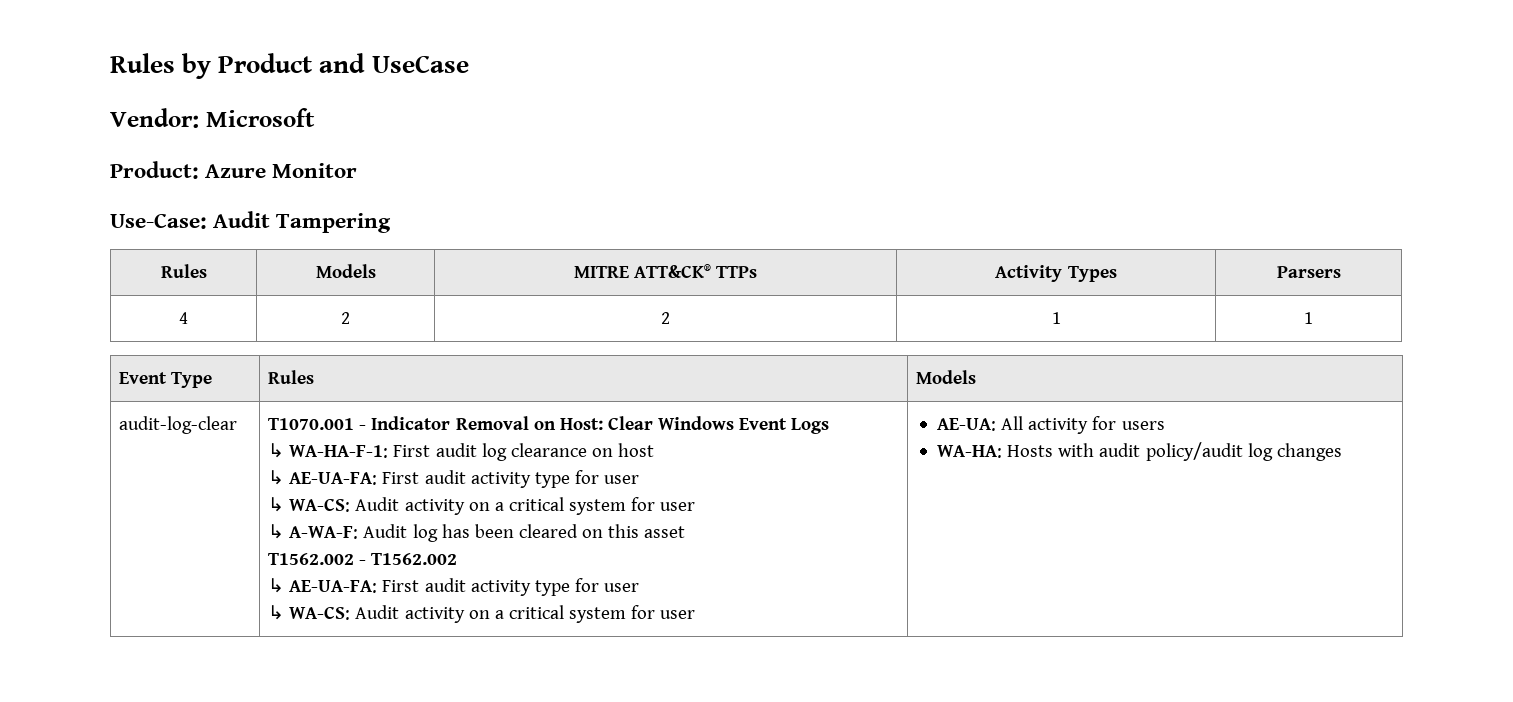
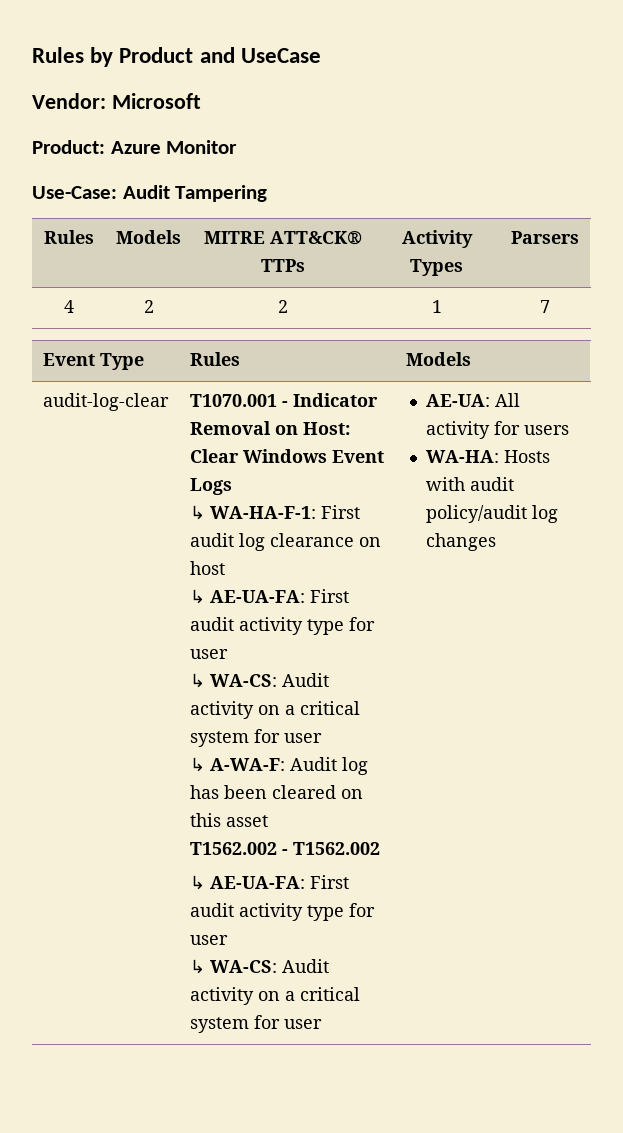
- 4 | 2 | 2 | 1 | 1
+ 4 | 2 | 2 | 1 | 7

